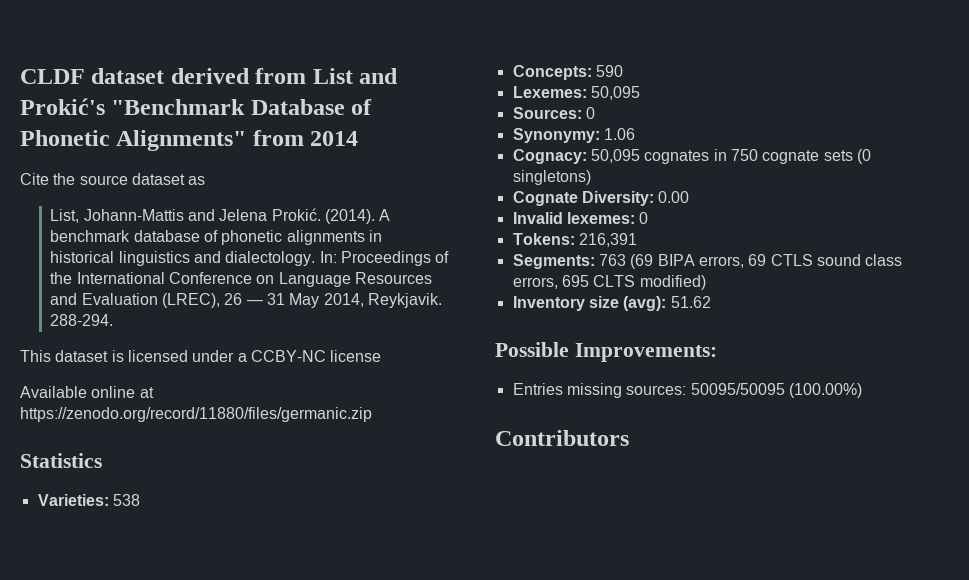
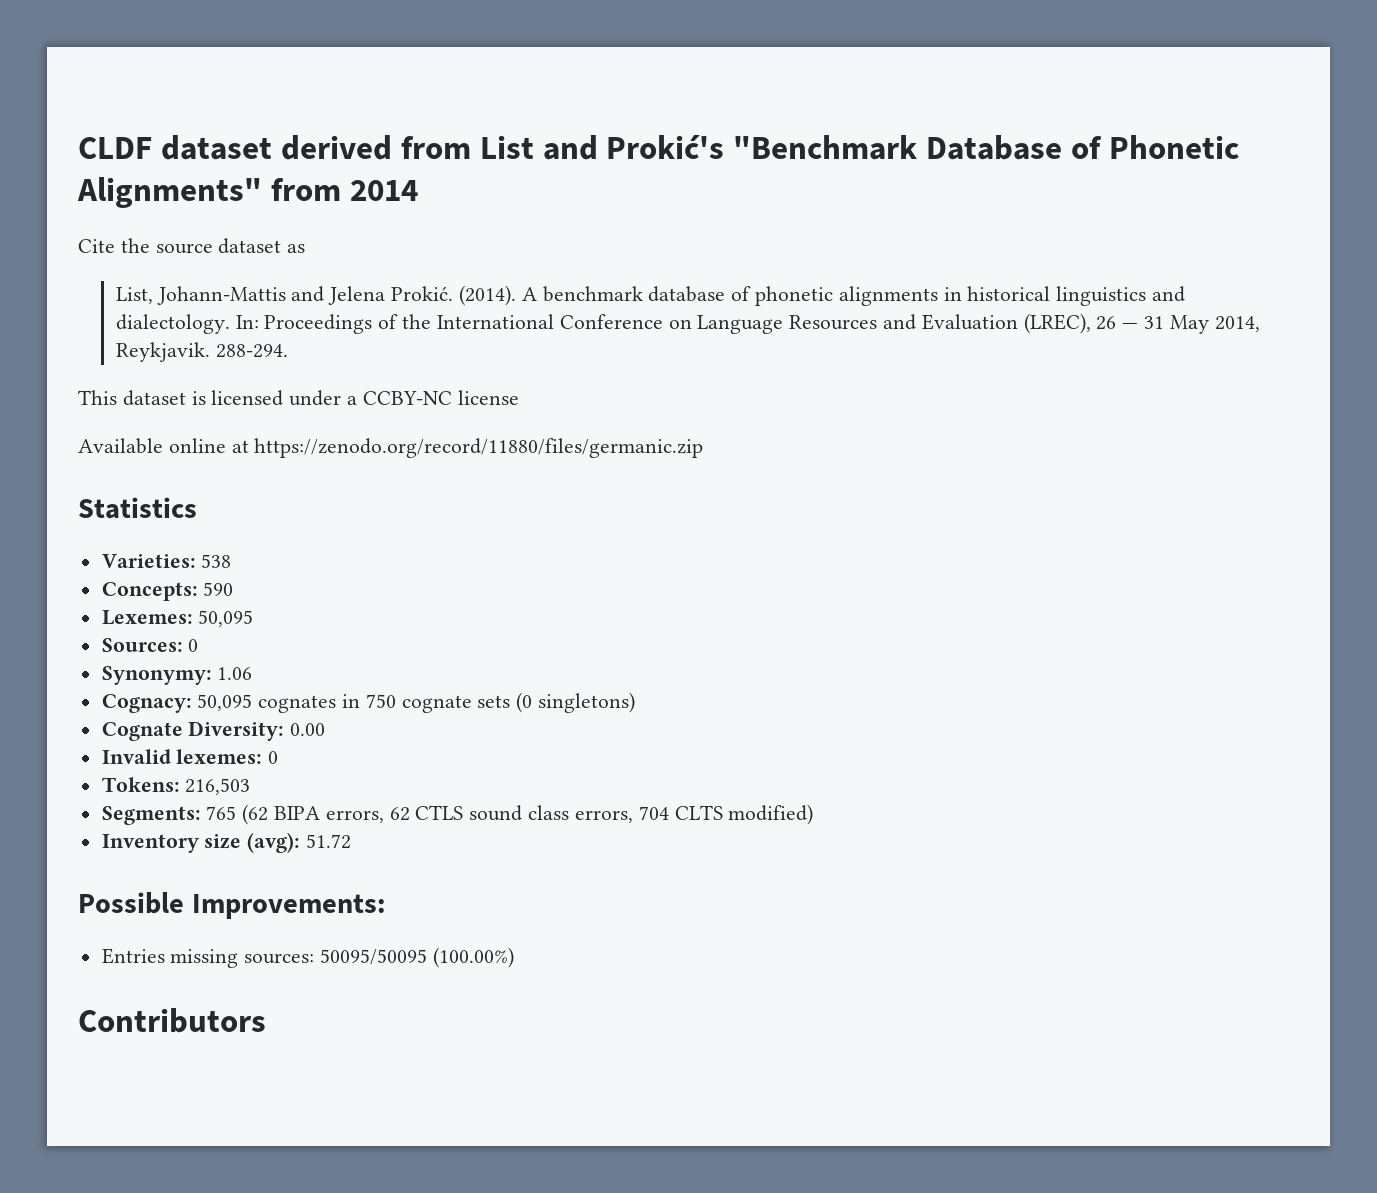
- Tokens: 216,391
+ Tokens: 216,503
- Segments: 763 (69 BIPA errors, 69 CTLS sound class errors, 695 CLTS modified)
+ Segments: 765 (62 BIPA errors, 62 CTLS sound class errors, 704 CLTS modified)
- Inventory size (avg): 51.62
+ Inventory size (avg): 51.72

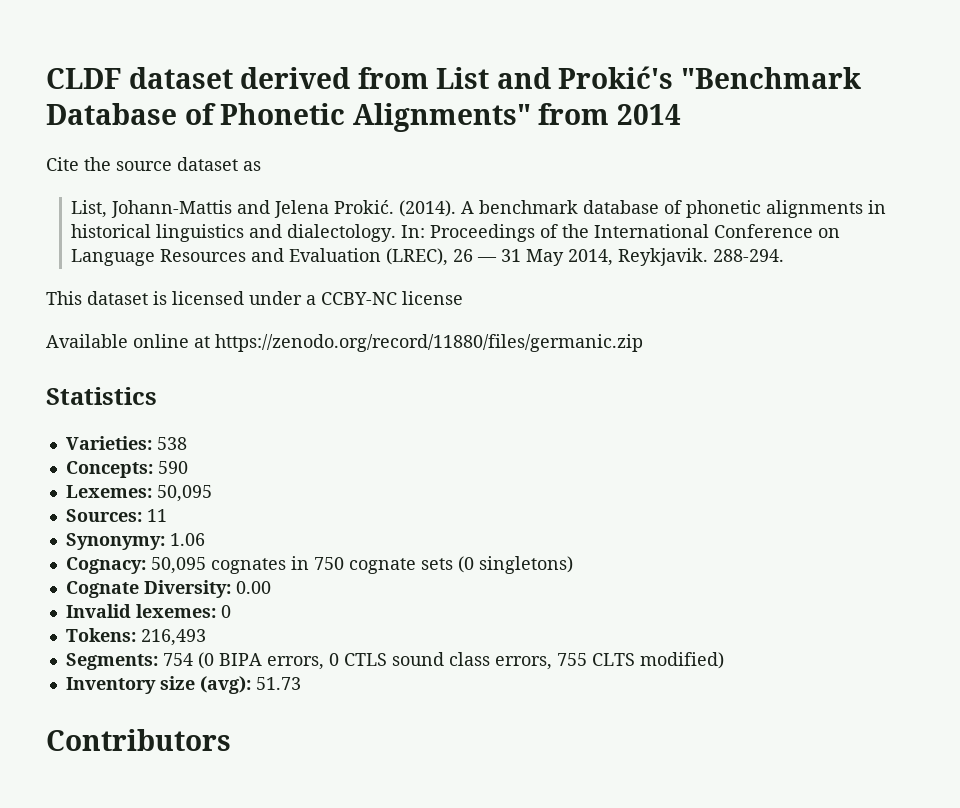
- Sources: 0
+ Sources: 11
- Tokens: 216,503
+ Tokens: 216,493
- Segments: 765 (62 BIPA errors, 62 CTLS sound class errors, 704 CLTS modified)
+ Segments: 754 (0 BIPA errors, 0 CTLS sound class errors, 755 CLTS modified)
- Inventory size (avg): 51.72
- Possible Improvements:
- Entries missing sources: 50095/50095 (100.00%)
+ Inventory size (avg): 51.73

